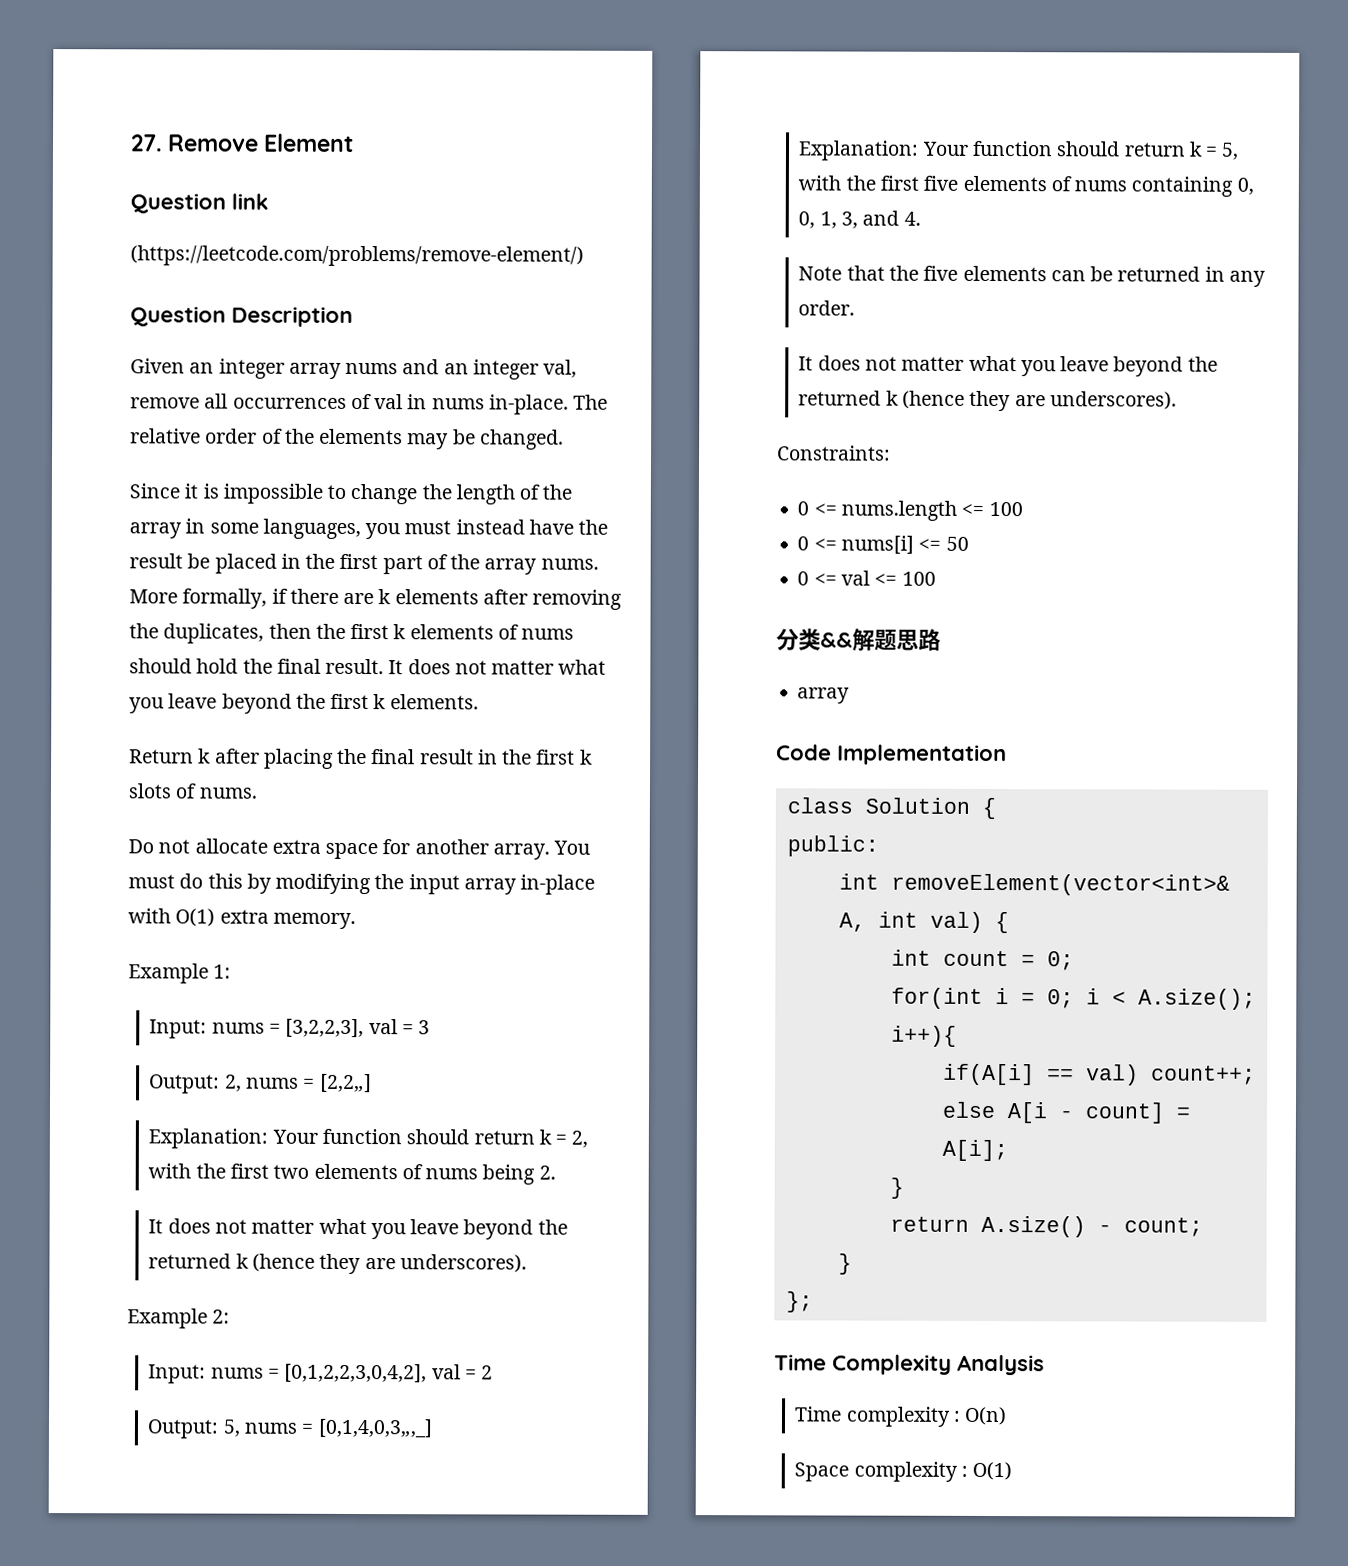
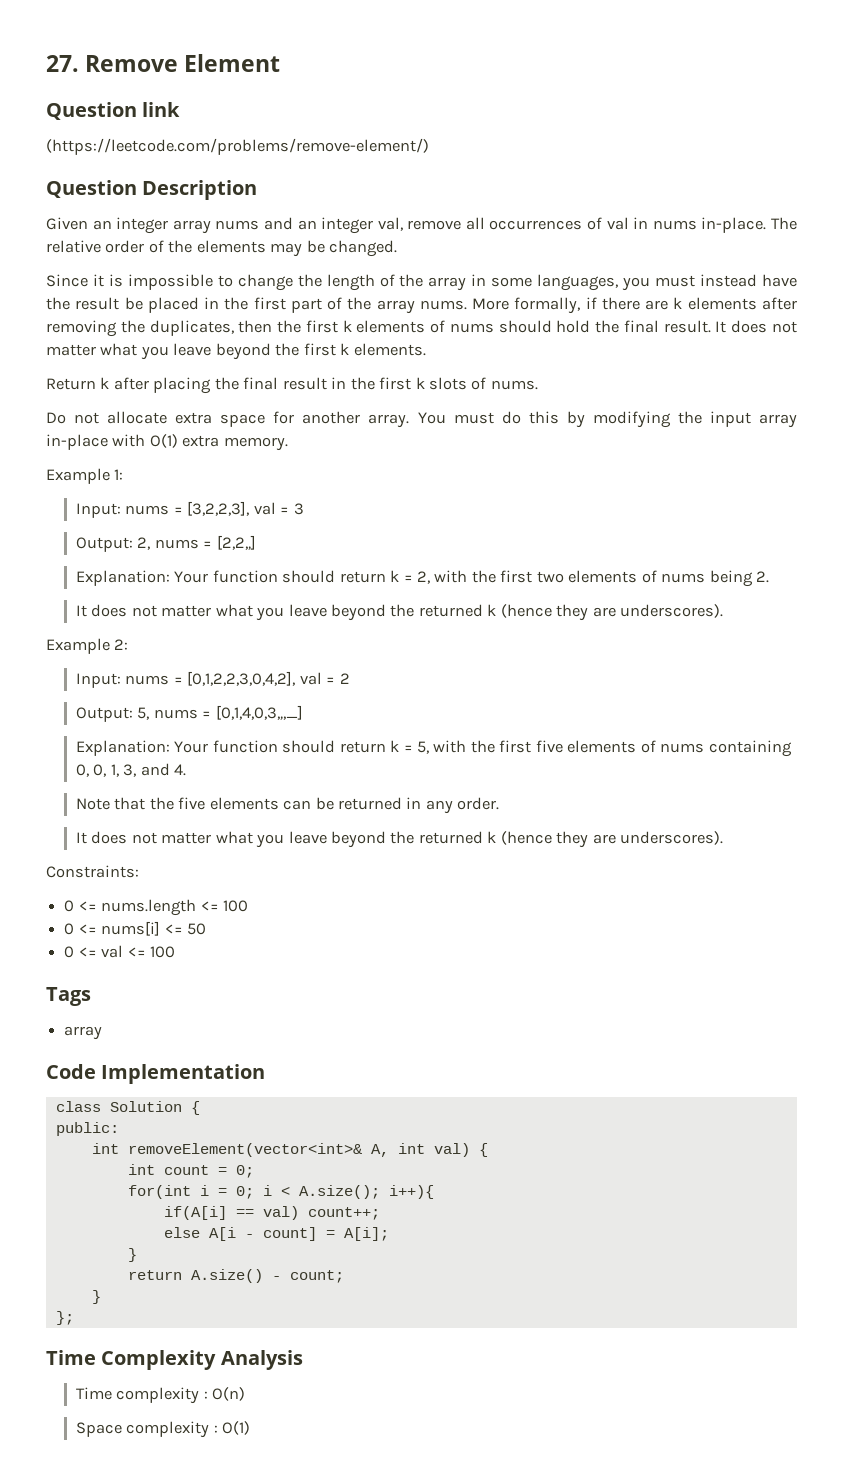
- 分类&&解题思路
+ Tags

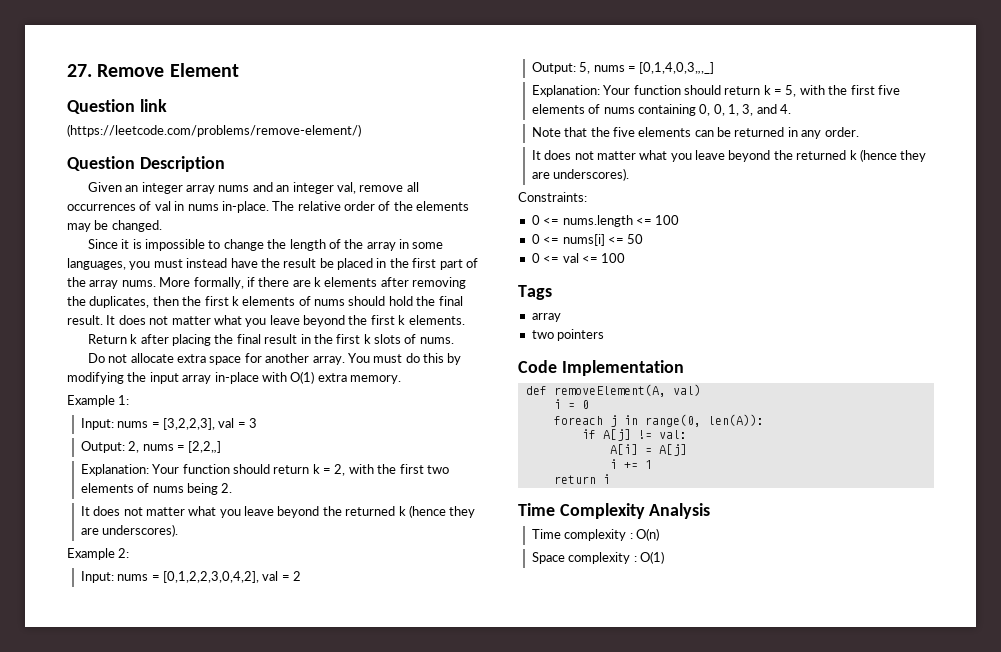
+ two pointers
- class Solution {
- public:
- int removeElement(vector<int>& A, int val) {
- int count = 0;
- for(int i = 0; i < A.size(); i++){
- if(A[i] == val) count++;
- else A[i - count] = A[i];
- }
- return A.size() - count;
- }
- };
+ def removeElement(A, val)
+ i = 0
+ foreach j in range(0, len(A)):
+ if A[j] != val:
+ A[i] = A[j]
+ i += 1
+ return i

